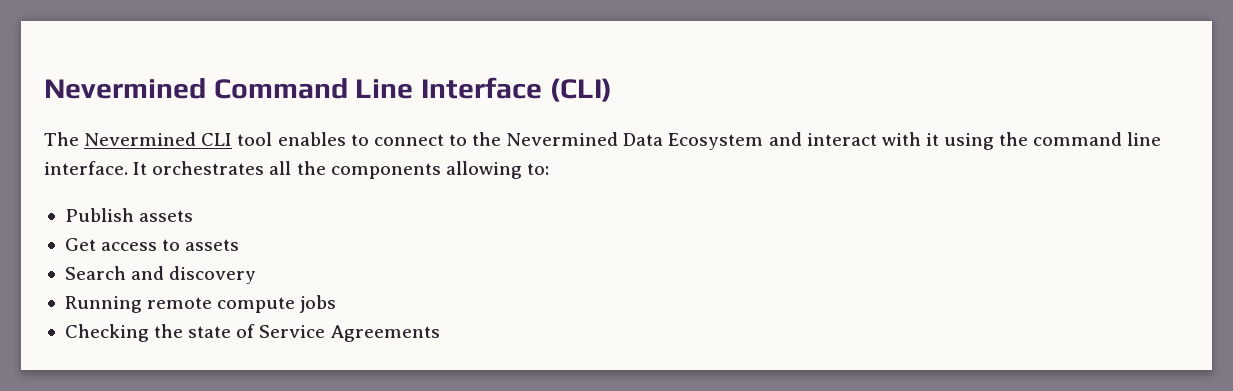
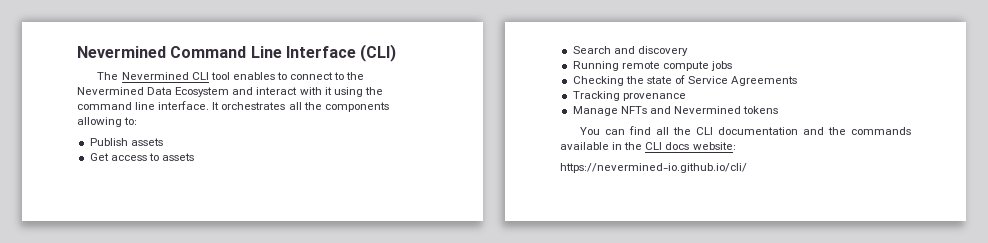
+ Tracking provenance
+ Manage NFTs and Nevermined tokens
+ You can find all the CLI documentation and the commands available in the CLI docs website:
+ https://nevermined-io.github.io/cli/

